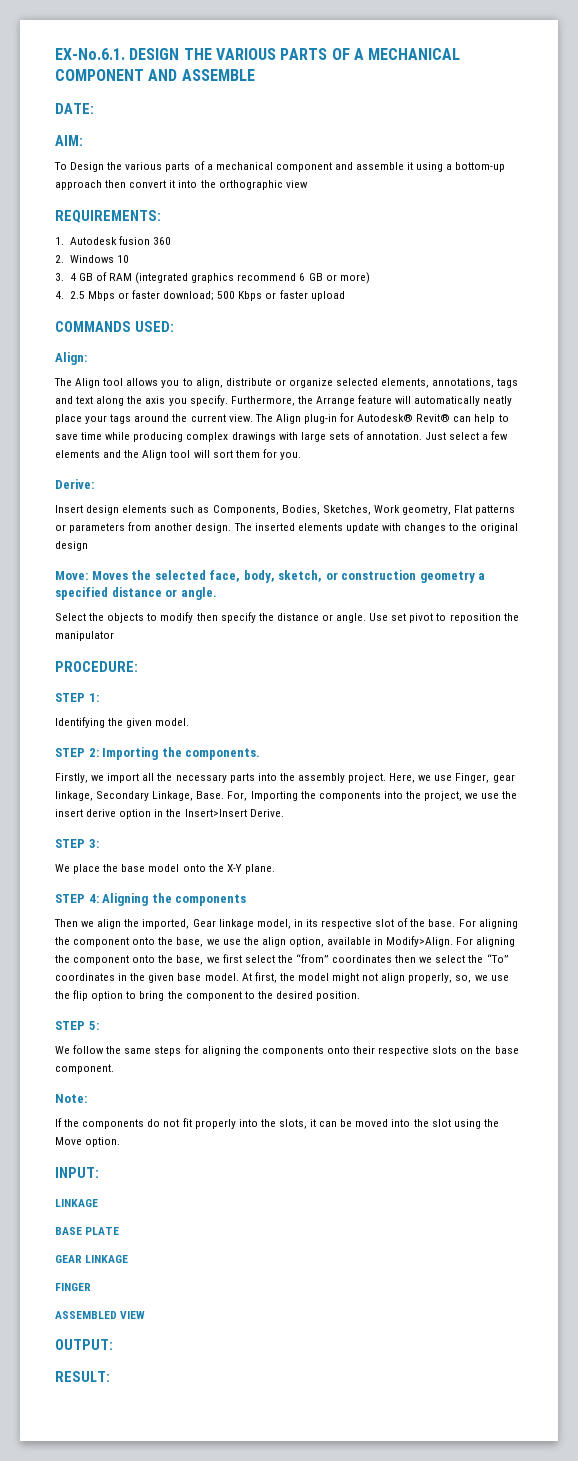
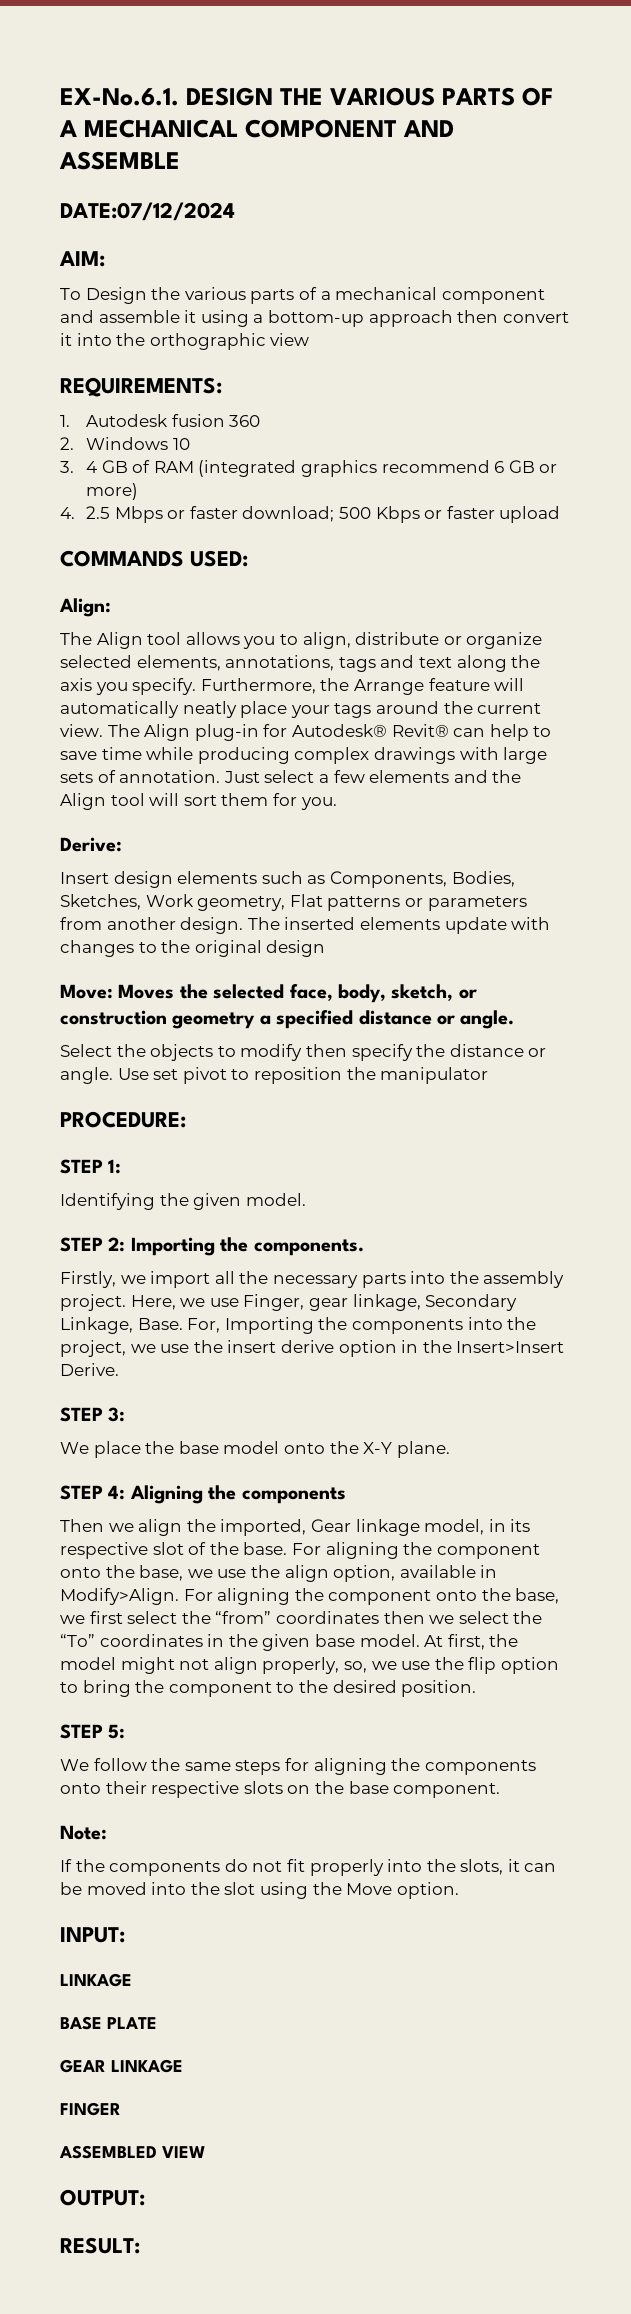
- DATE:
+ DATE:07/12/2024

